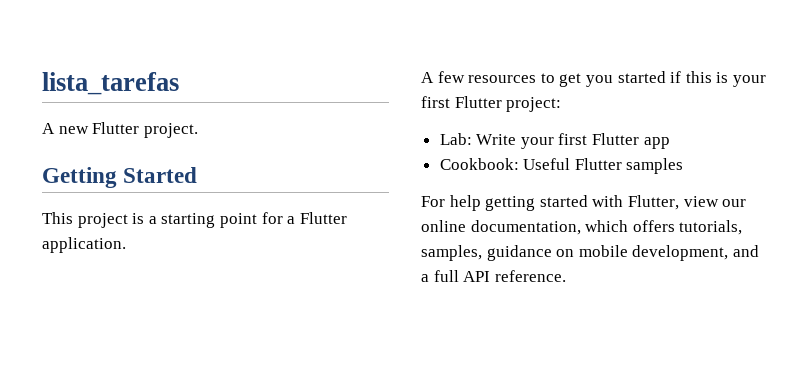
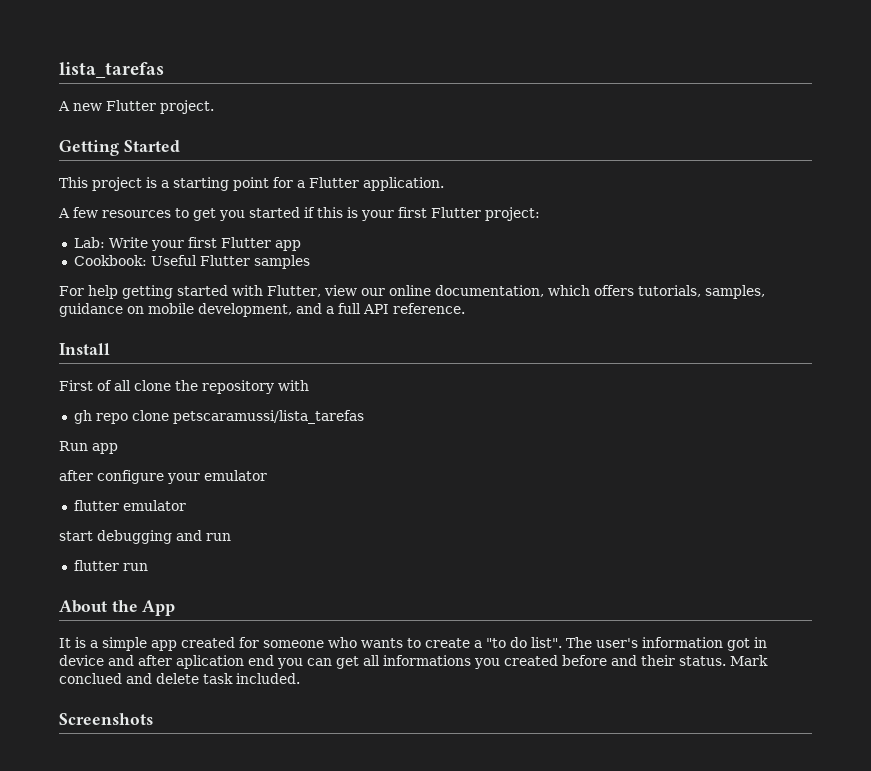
+ Install
+ First of all clone the repository with
+ gh repo clone petscaramussi/lista_tarefas
+ Run app
+ after configure your emulator
+ flutter emulator
+ start debugging and run
+ flutter run
+ About the App
+ It is a simple app created for someone who wants to create a "to do list". The user's information got in device and after aplication end you can get all informations you created before and their status. Mark conclued and delete task included.
+ Screenshots

